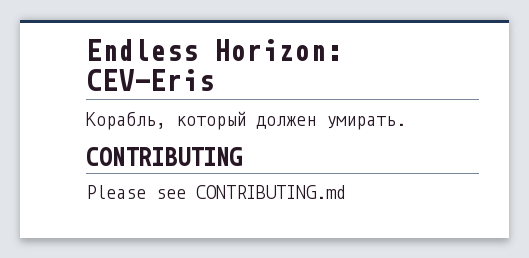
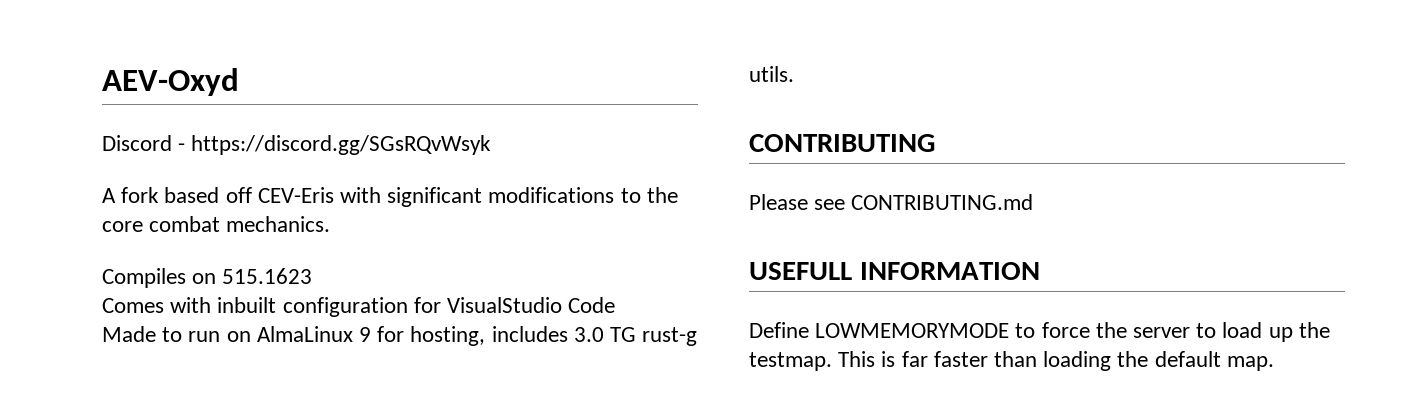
- Endless Horizon: CEV-Eris
- Корабль, который должен умирать.
+ AEV-Oxyd
+ Discord - https://discord.gg/SGsRQvWsyk
+ A fork based off CEV-Eris with significant modifications to the core combat mechanics.
+ Compiles on 515.1623
+ Comes with inbuilt configuration for VisualStudio Code
+ Made to run on AlmaLinux 9 for hosting, includes 3.0 TG rust-g utils.
  CONTRIBUTING
  Please see CONTRIBUTING.md
+ USEFULL INFORMATION
+ Define LOWMEMORYMODE to force the server to load up the testmap. This is far faster than loading the default map.

